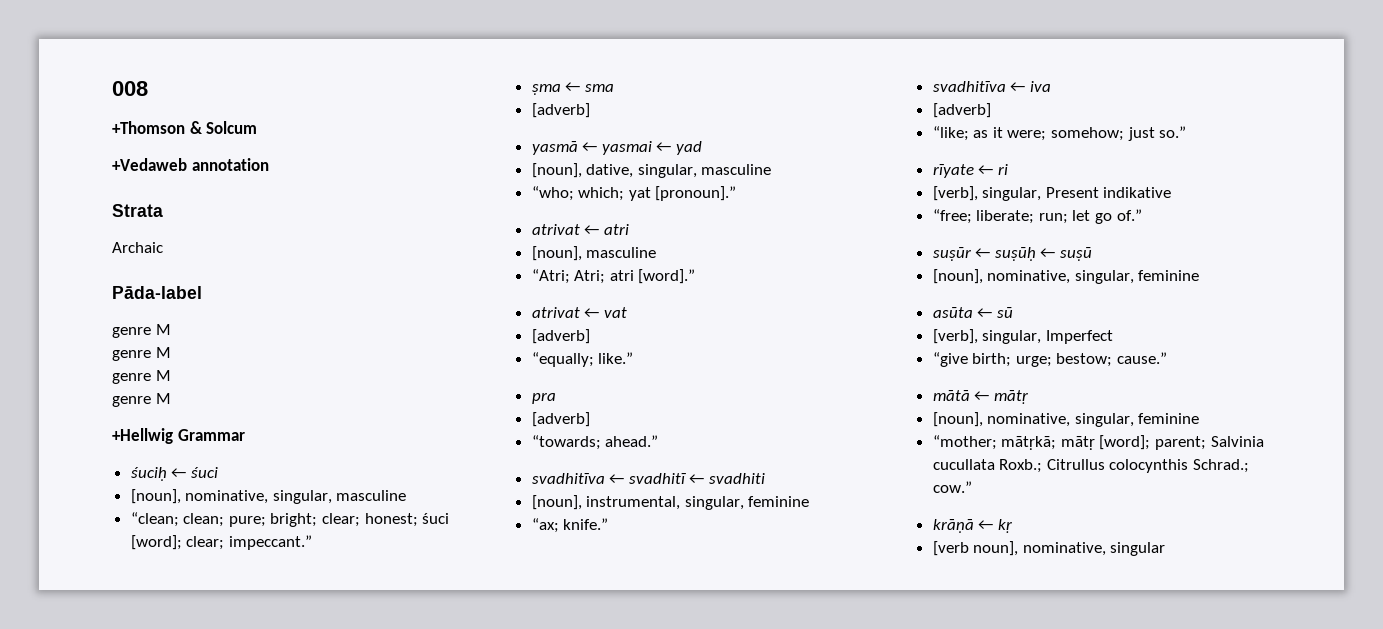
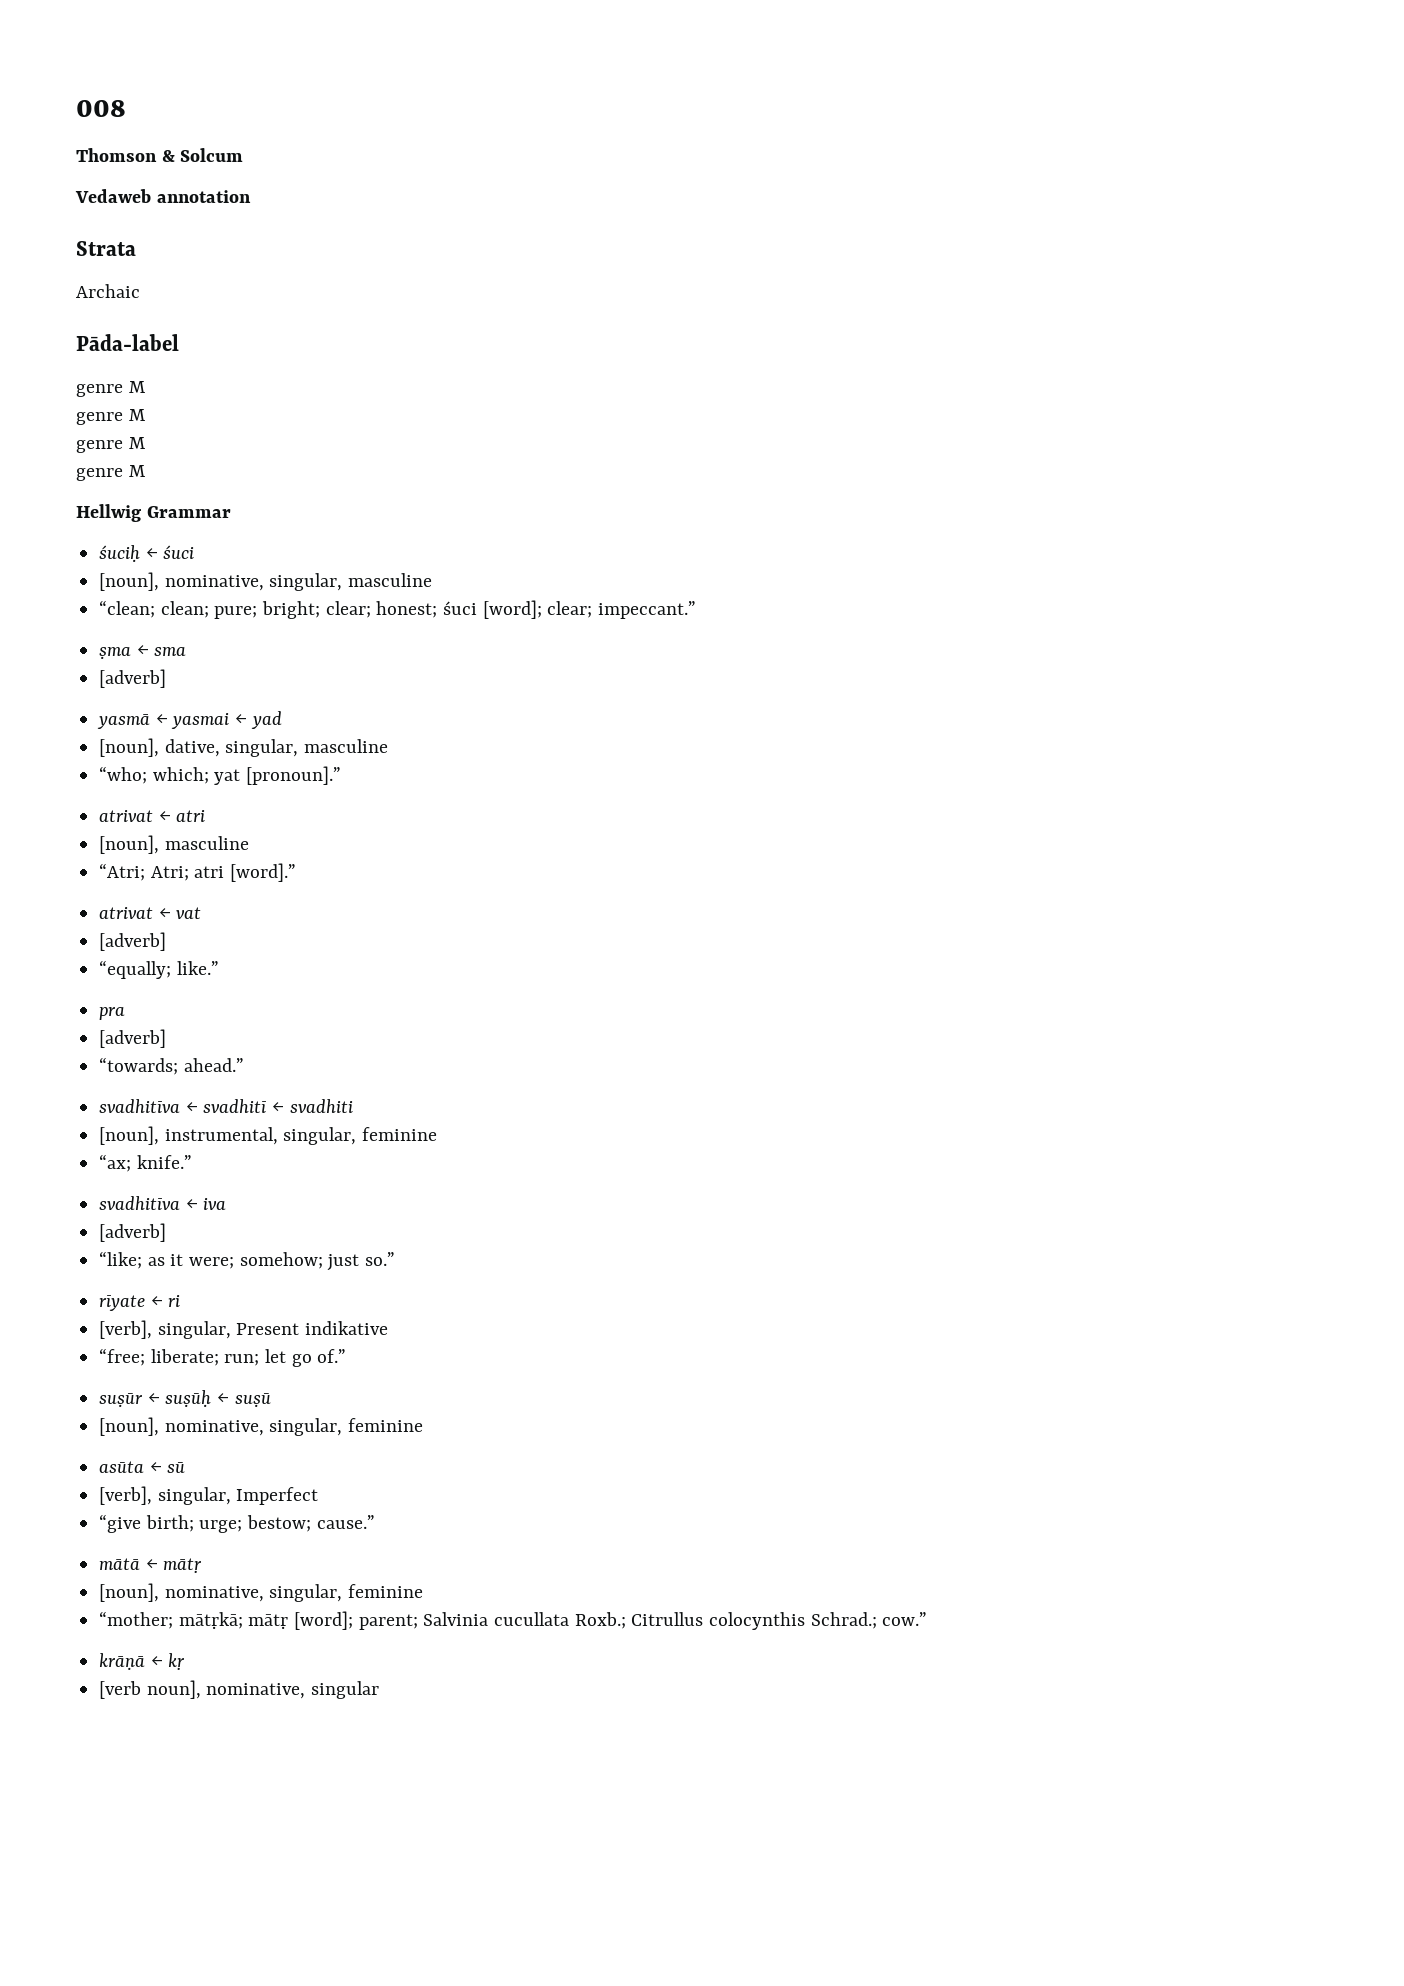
- +Thomson & Solcum
+ Thomson & Solcum
- +Vedaweb annotation
+ Vedaweb annotation
- +Hellwig Grammar
+ Hellwig Grammar

